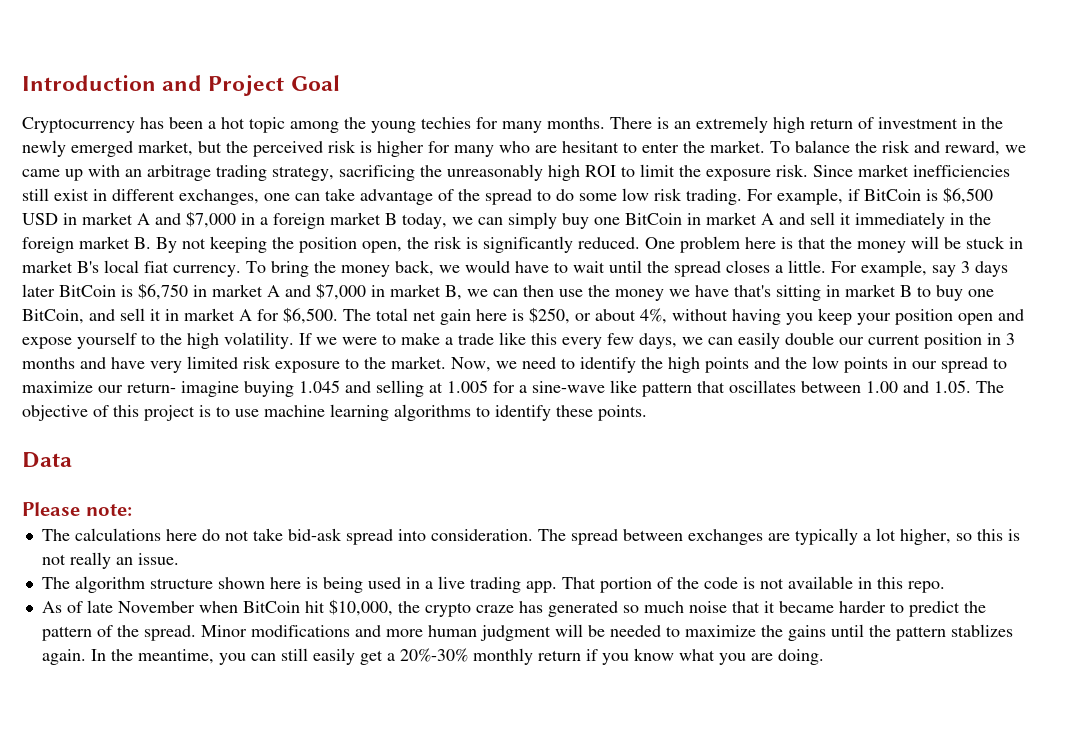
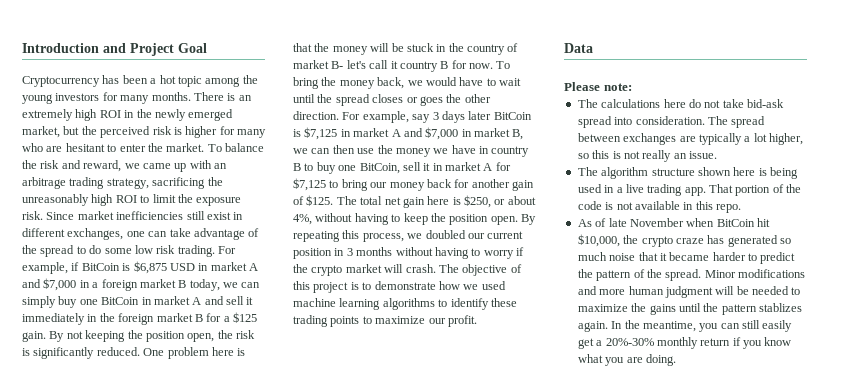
- Cryptocurrency has been a hot topic among the young techies for many months.
+ Cryptocurrency has been a hot topic among the young investors for many months.
- There is an extremely high return of investment in the newly emerged market, but the perceived risk is higher for many who are hesitant to enter the market.
+ There is an extremely high ROI in the newly emerged market, but the perceived risk is higher for many who are hesitant to enter the market.
- For example, if BitCoin is $6,500 USD in market A and $7,000 in a foreign market B today, we can simply buy one BitCoin in market A and sell it immediately in the foreign market B. By not keeping the position open, the risk is significantly reduced.
+ For example, if BitCoin is $6,875 USD in market A and $7,000 in a foreign market B today, we can simply buy one BitCoin in market A and sell it immediately in the foreign market B for a $125 gain. By not keeping the position open, the risk is significantly reduced.
- One problem here is that the money will be stuck in market B's local fiat currency.
+ One problem here is that the money will be stuck in the country of market B- let's call it country B for now.
- To bring the money back, we would have to wait until the spread closes a little.
+ To bring the money back, we would have to wait until the spread closes or goes the other direction.
- For example, say 3 days later BitCoin is $6,750 in market A and $7,000 in market B, we can then use the money we have that's sitting in market B to buy one BitCoin, and sell it in market A for $6,500.
+ For example, say 3 days later BitCoin is $7,125 in market A and $7,000 in market B, we can then use the money we have in country B to buy one BitCoin, sell it in market A for $7,125 to bring our money back for another gain of $125.
- The total net gain here is $250, or about 4%, without having you keep your position open and expose yourself to the high volatility. If we were to make a trade like this every few days, we can easily double our current position in 3 months and have very limited risk exposure to the market. Now, we need to identify the high points and the low points in our spread to maximize our return- imagine buying 1.045 and selling at 1.005 for a sine-wave like pattern that oscillates between 1.00 and 1.05. The objective of this project is to use machine learning algorithms to identify these points.
+ The total net gain here is $250, or about 4%, without having to keep the position open. By repeating this process, we doubled our current position in 3 months without having to worry if the crypto market will crash. The objective of this project is to demonstrate how we used machine learning algorithms to identify these trading points to maximize our profit.

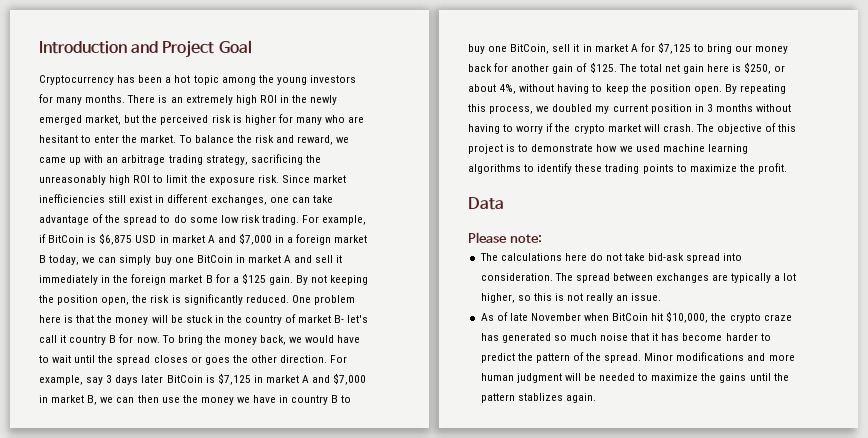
- By repeating this process, we doubled our current position in 3 months without having to worry if the crypto market will crash.
+ By repeating this process, we doubled my current position in 3 months without having to worry if the crypto market will crash.
- The objective of this project is to demonstrate how we used machine learning algorithms to identify these trading points to maximize our profit.
+ The objective of this project is to demonstrate how we used machine learning algorithms to identify these trading points to maximize the profit.
- The algorithm structure shown here is being used in a live trading app. That portion of the code is not available in this repo.
- As of late November when BitCoin hit $10,000, the crypto craze has generated so much noise that it became harder to predict the pattern of the spread.
+ As of late November when BitCoin hit $10,000, the crypto craze has generated so much noise that it has become harder to predict the pattern of the spread.
- In the meantime, you can still easily get a 20%-30% monthly return if you know what you are doing.

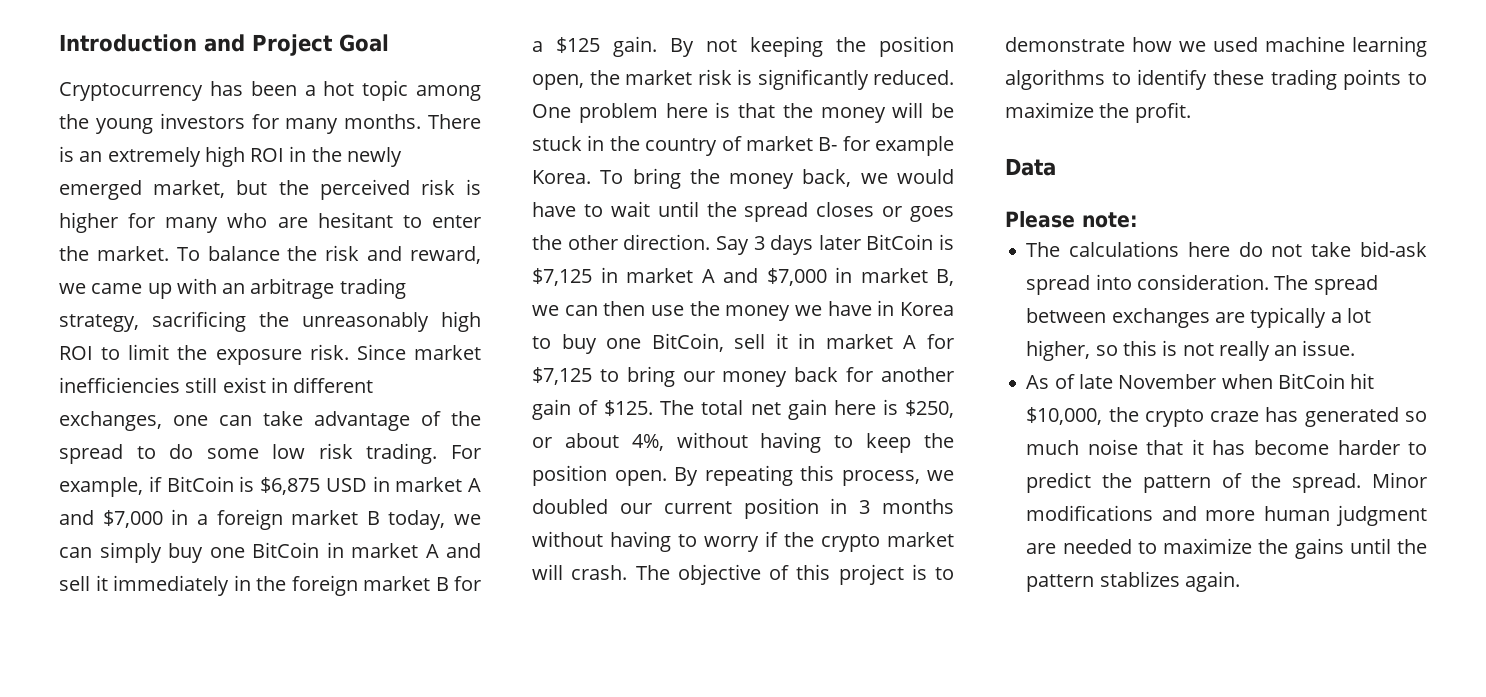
- By not keeping the position open, the risk is significantly reduced.
+ By not keeping the position open, the market risk is significantly reduced.
- One problem here is that the money will be stuck in the country of market B- let's call it country B for now.
+ One problem here is that the money will be stuck in the country of market B- for example Korea.
- For example, say 3 days later BitCoin is $7,125 in market A and $7,000 in market B, we can then use the money we have in country B to buy one BitCoin, sell it in market A for $7,125 to bring our money back for another gain of $125.
+ Say 3 days later BitCoin is $7,125 in market A and $7,000 in market B, we can then use the money we have in Korea to buy one BitCoin, sell it in market A for $7,125 to bring our money back for another gain of $125.
- By repeating this process, we doubled my current position in 3 months without having to worry if the crypto market will crash.
+ By repeating this process, we doubled our current position in 3 months without having to worry if the crypto market will crash.
- Minor modifications and more human judgment will be needed to maximize the gains until the pattern stablizes again.
+ Minor modifications and more human judgment are needed to maximize the gains until the pattern stablizes again.

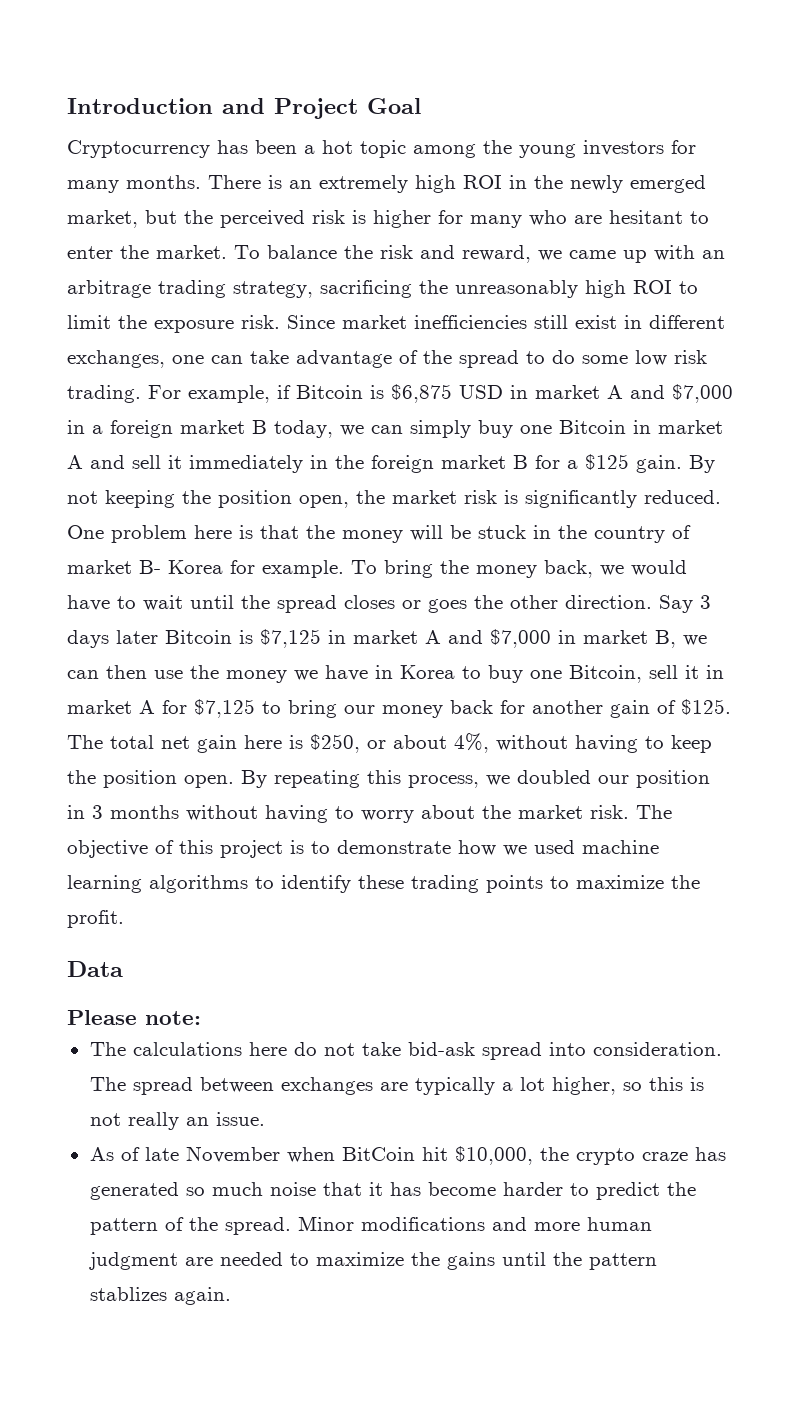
- For example, if BitCoin is $6,875 USD in market A and $7,000 in a foreign market B today, we can simply buy one BitCoin in market A and sell it immediately in the foreign market B for a $125 gain.
+ For example, if Bitcoin is $6,875 USD in market A and $7,000 in a foreign market B today, we can simply buy one Bitcoin in market A and sell it immediately in the foreign market B for a $125 gain.
- One problem here is that the money will be stuck in the country of market B- for example Korea.
+ One problem here is that the money will be stuck in the country of market B- Korea for example.
- Say 3 days later BitCoin is $7,125 in market A and $7,000 in market B, we can then use the money we have in Korea to buy one BitCoin, sell it in market A for $7,125 to bring our money back for another gain of $125.
+ Say 3 days later Bitcoin is $7,125 in market A and $7,000 in market B, we can then use the money we have in Korea to buy one Bitcoin, sell it in market A for $7,125 to bring our money back for another gain of $125.
- By repeating this process, we doubled our current position in 3 months without having to worry if the crypto market will crash.
+ By repeating this process, we doubled our position in 3 months without having to worry about the market risk.

